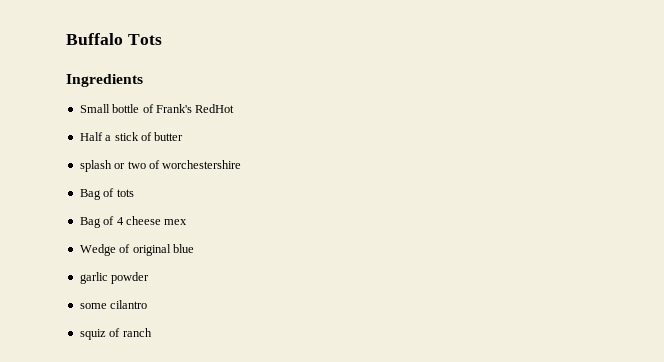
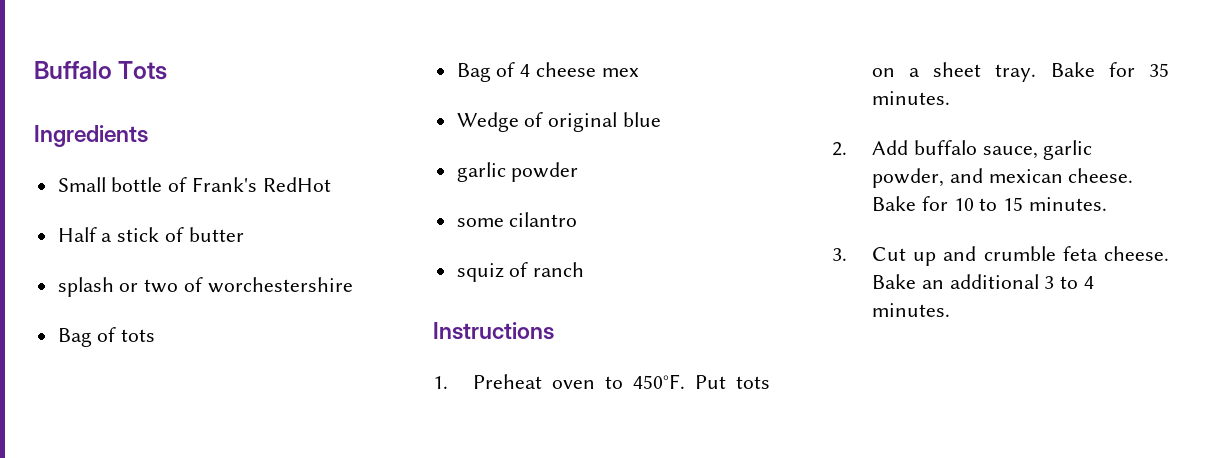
+ Instructions
+ 1. Preheat oven to 450°F. Put tots on a sheet tray. Bake for 35 minutes.
+ 2. Add buffalo sauce, garlic powder, and mexican cheese. Bake for 10 to 15 minutes.
+ 3. Cut up and crumble feta cheese. Bake an additional 3 to 4 minutes.

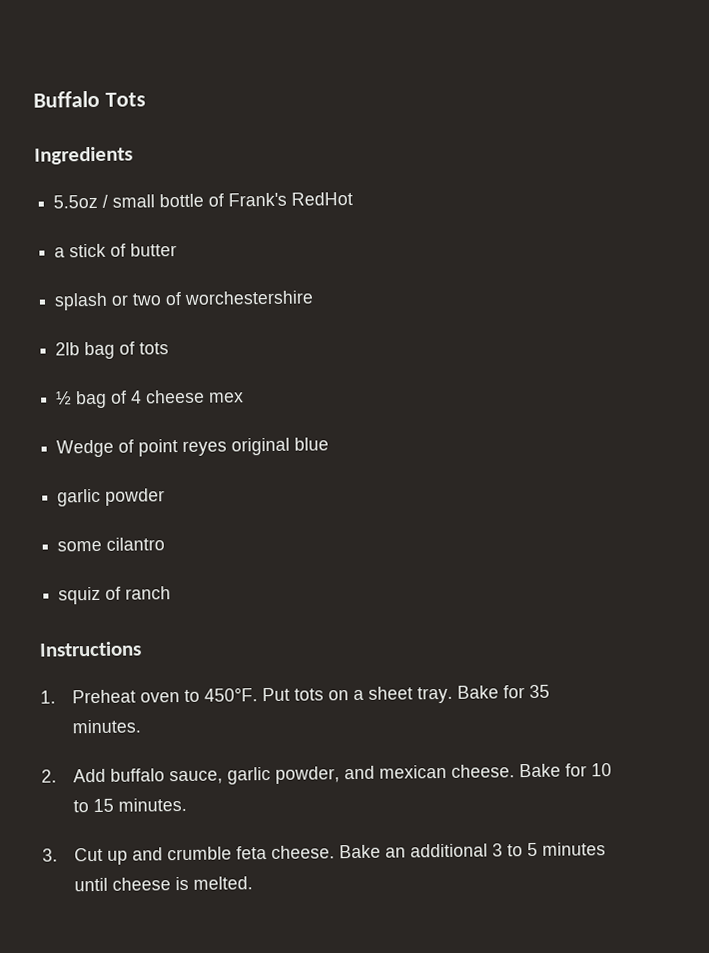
- Small bottle of Frank's RedHot
+ 5.5oz / small bottle of Frank's RedHot
- Half a stick of butter
+ a stick of butter
- Bag of tots
+ 2lb bag of tots
- Bag of 4 cheese mex
+ ½ bag of 4 cheese mex
- Wedge of original blue
+ Wedge of point reyes original blue
- Bake an additional 3 to 4 minutes.
+ Bake an additional 3 to 5 minutes until cheese is melted.

